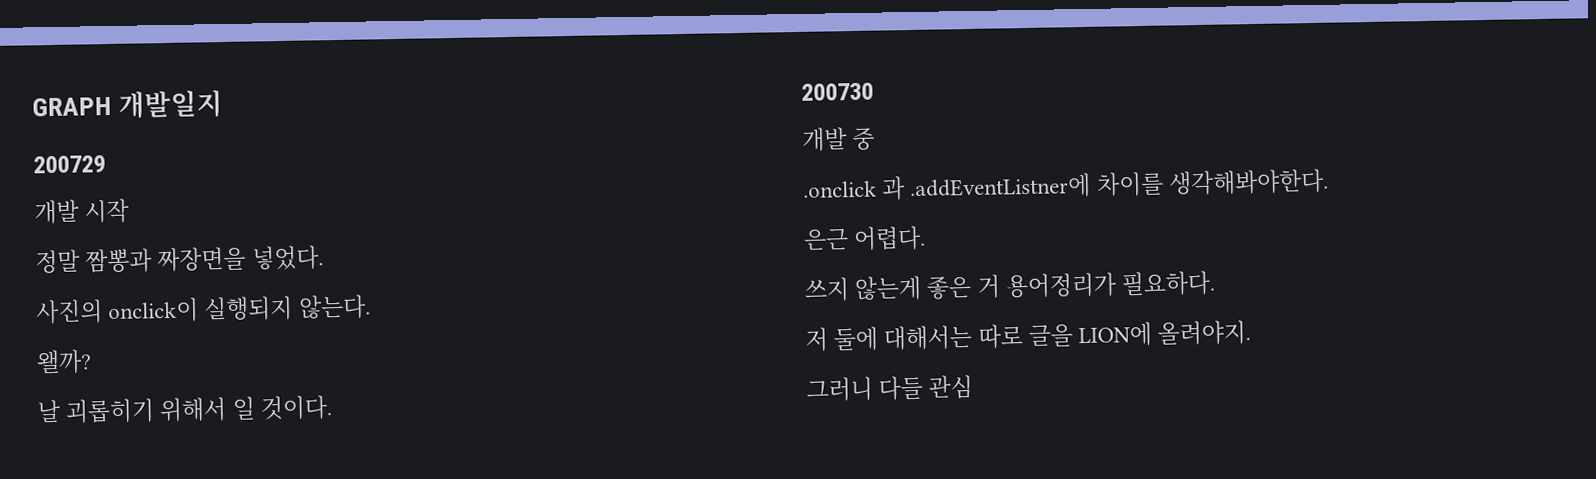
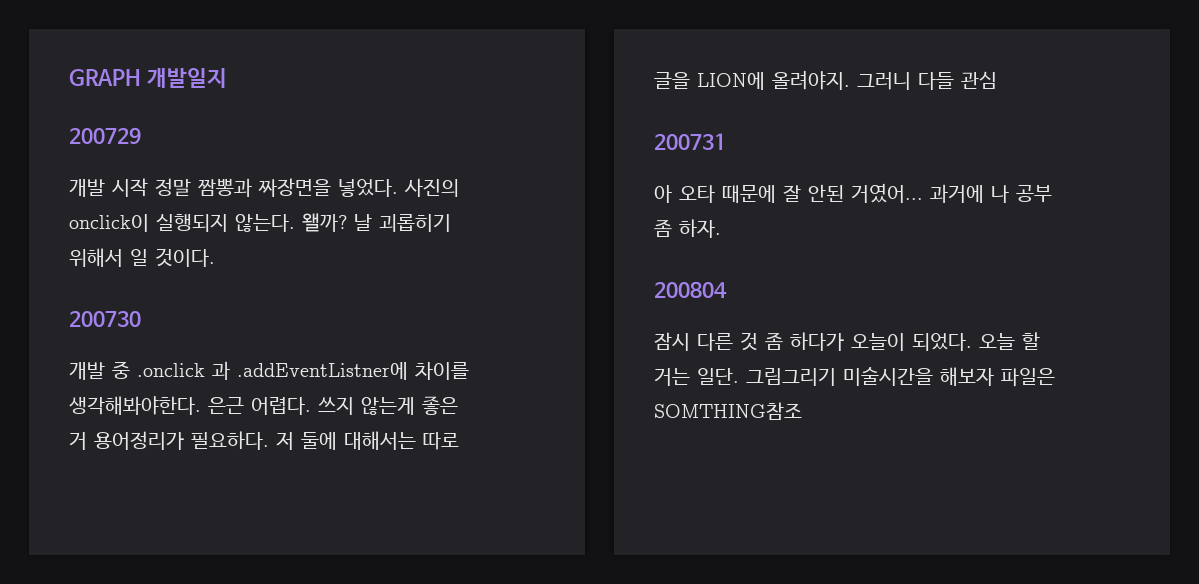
- 개발 시작
- 정말 짬뽕과 짜장면을 넣었다.
- 사진의 onclick이 실행되지 않는다.
- 왤까?
- 날 괴롭히기 위해서 일 것이다.
+ 개발 시작 정말 짬뽕과 짜장면을 넣었다. 사진의 onclick이 실행되지 않는다. 왤까? 날 괴롭히기 위해서 일 것이다.
- 개발 중
- .onclick 과 .addEventListner에 차이를 생각해봐야한다.
- 은근 어렵다.
- 쓰지 않는게 좋은 거 용어정리가 필요하다.
- 저 둘에 대해서는 따로 글을 LION에 올려야지.
- 그러니 다들 관심
+ 개발 중 .onclick 과 .addEventListner에 차이를 생각해봐야한다. 은근 어렵다. 쓰지 않는게 좋은 거 용어정리가 필요하다. 저 둘에 대해서는 따로 글을 LION에 올려야지. 그러니 다들 관심
+ 200731
+ 아 오타 때문에 잘 안된 거였어... 과거에 나 공부 좀 하자.
+ 200804
+ 잠시 다른 것 좀 하다가 오늘이 되었다. 오늘 할 거는 일단. 그림그리기 미술시간을 해보자 파일은 SOMTHING참조

